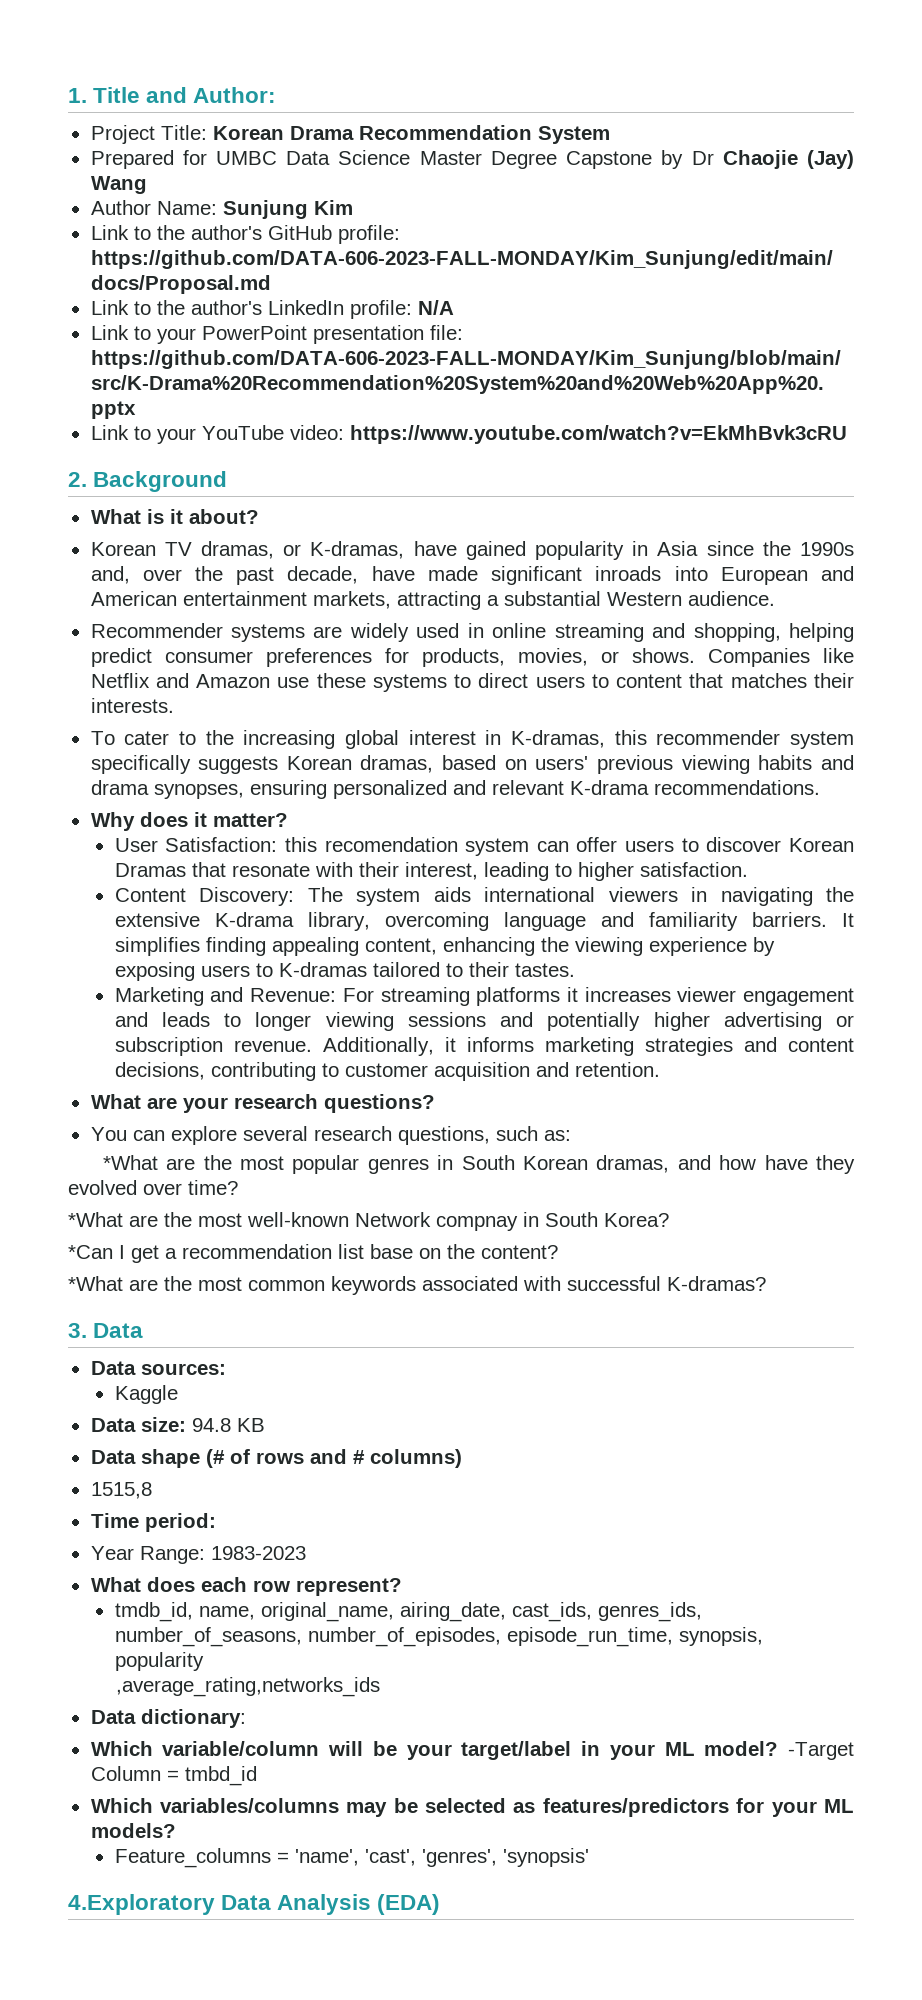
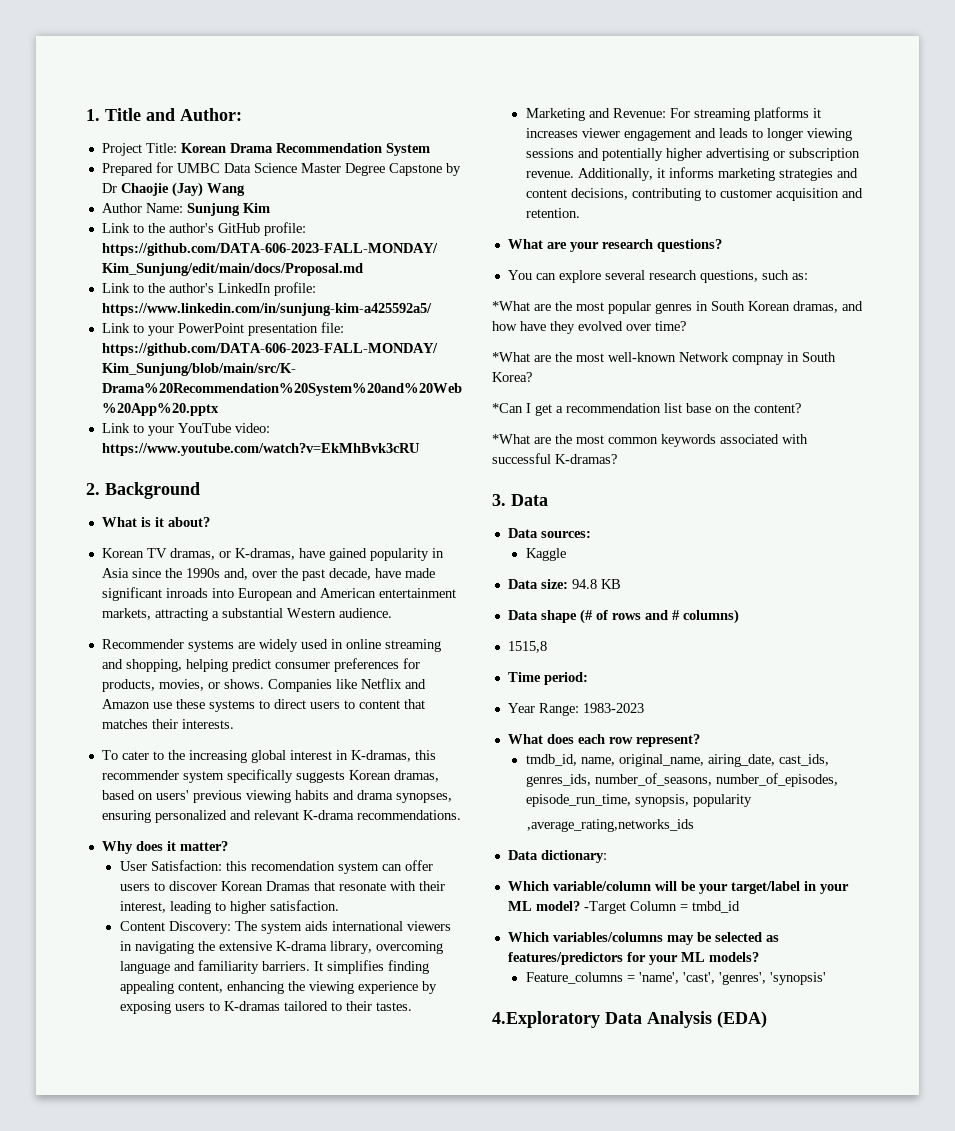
- Link to the author's LinkedIn profile: N/A
+ Link to the author's LinkedIn profile: https://www.linkedin.com/in/sunjung-kim-a425592a5/

